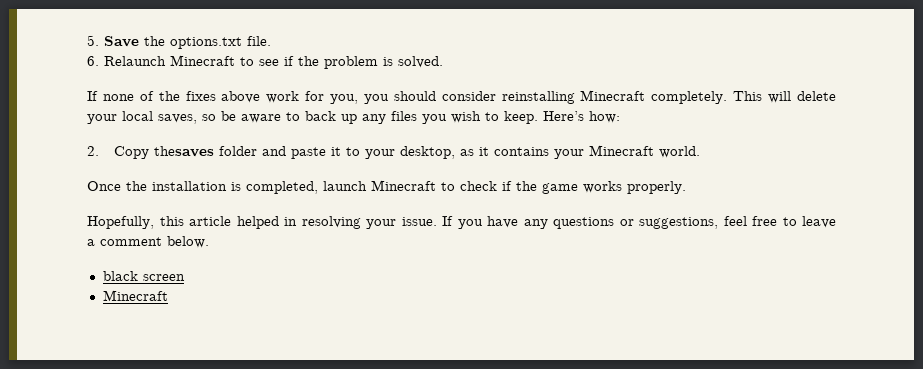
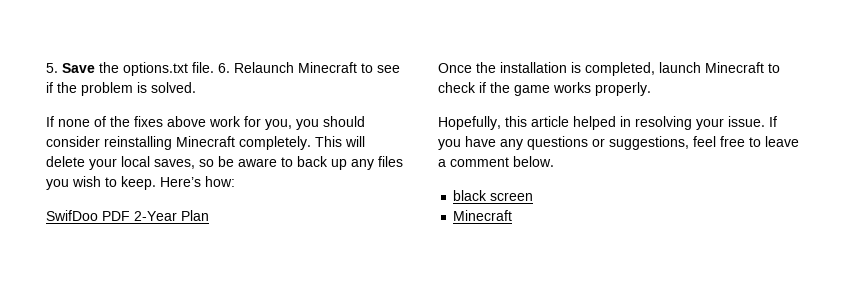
- 5. Save the options.txt file.
- 6. Relaunch Minecraft to see if the problem is solved.
+ 5. Save the options.txt file. 6. Relaunch Minecraft to see if the problem is solved.
- 2. Copy thesaves folder and paste it to your desktop, as it contains your Minecraft world.
+ SwifDoo PDF 2-Year Plan

